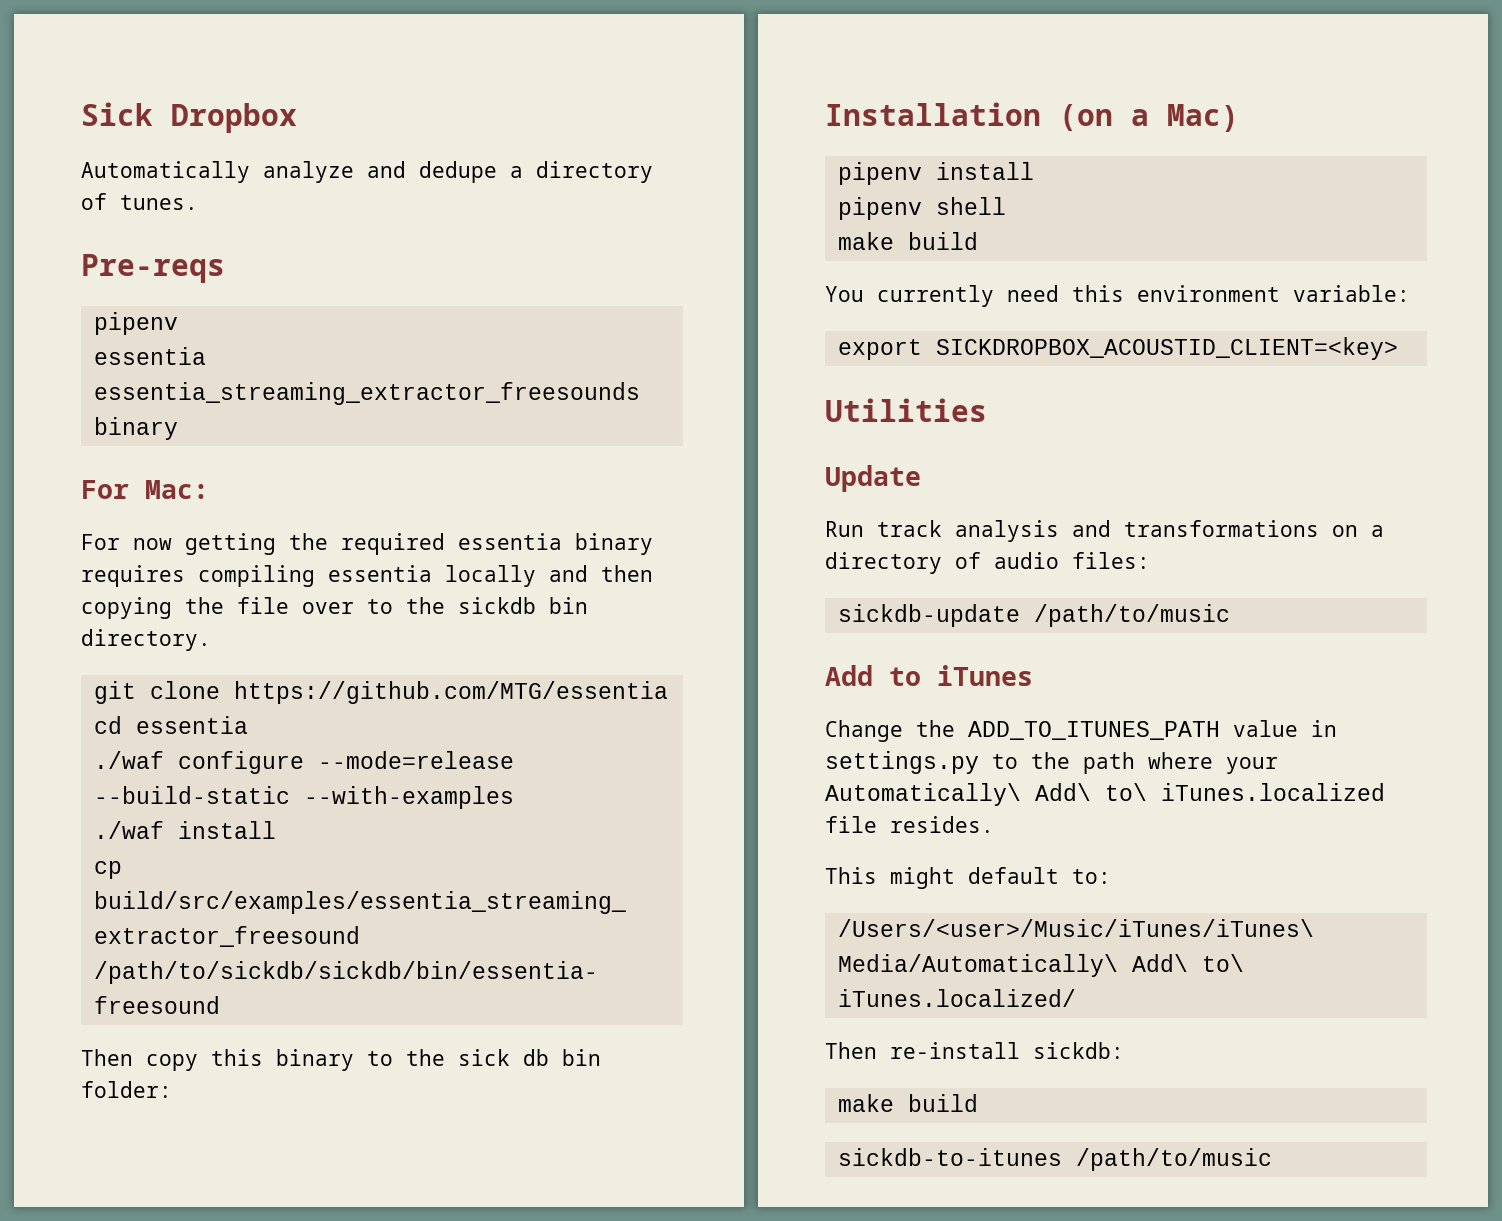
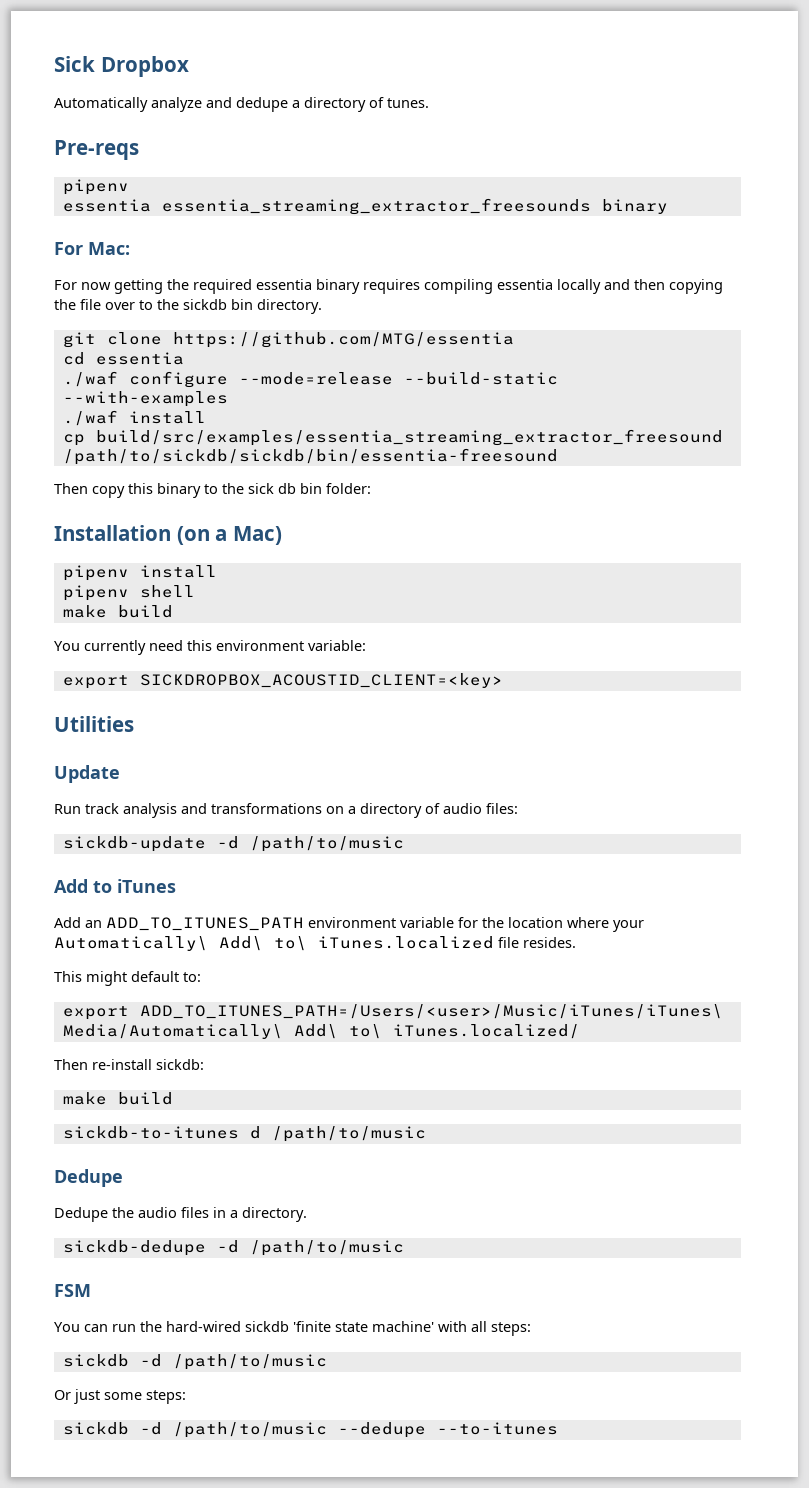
- sickdb-update /path/to/music
+ sickdb-update -d /path/to/music
- Change the ADD_TO_ITUNES_PATH value in settings.py to the path where your Automatically\ Add\ to\ iTunes.localized file resides.
+ Add an ADD_TO_ITUNES_PATH environment variable for the location where your Automatically\ Add\ to\ iTunes.localized file resides.
- /Users/<user>/Music/iTunes/iTunes\ Media/Automatically\ Add\ to\ iTunes.localized/
+ export ADD_TO_ITUNES_PATH=/Users/<user>/Music/iTunes/iTunes\ Media/Automatically\ Add\ to\ iTunes.localized/
- sickdb-to-itunes /path/to/music
+ sickdb-to-itunes d /path/to/music
+ Dedupe
+ Dedupe the audio files in a directory.
+ sickdb-dedupe -d /path/to/music
+ FSM
+ You can run the hard-wired sickdb 'finite state machine' with all steps:
+ sickdb -d /path/to/music
+ Or just some steps:
+ sickdb -d /path/to/music --dedupe --to-itunes

